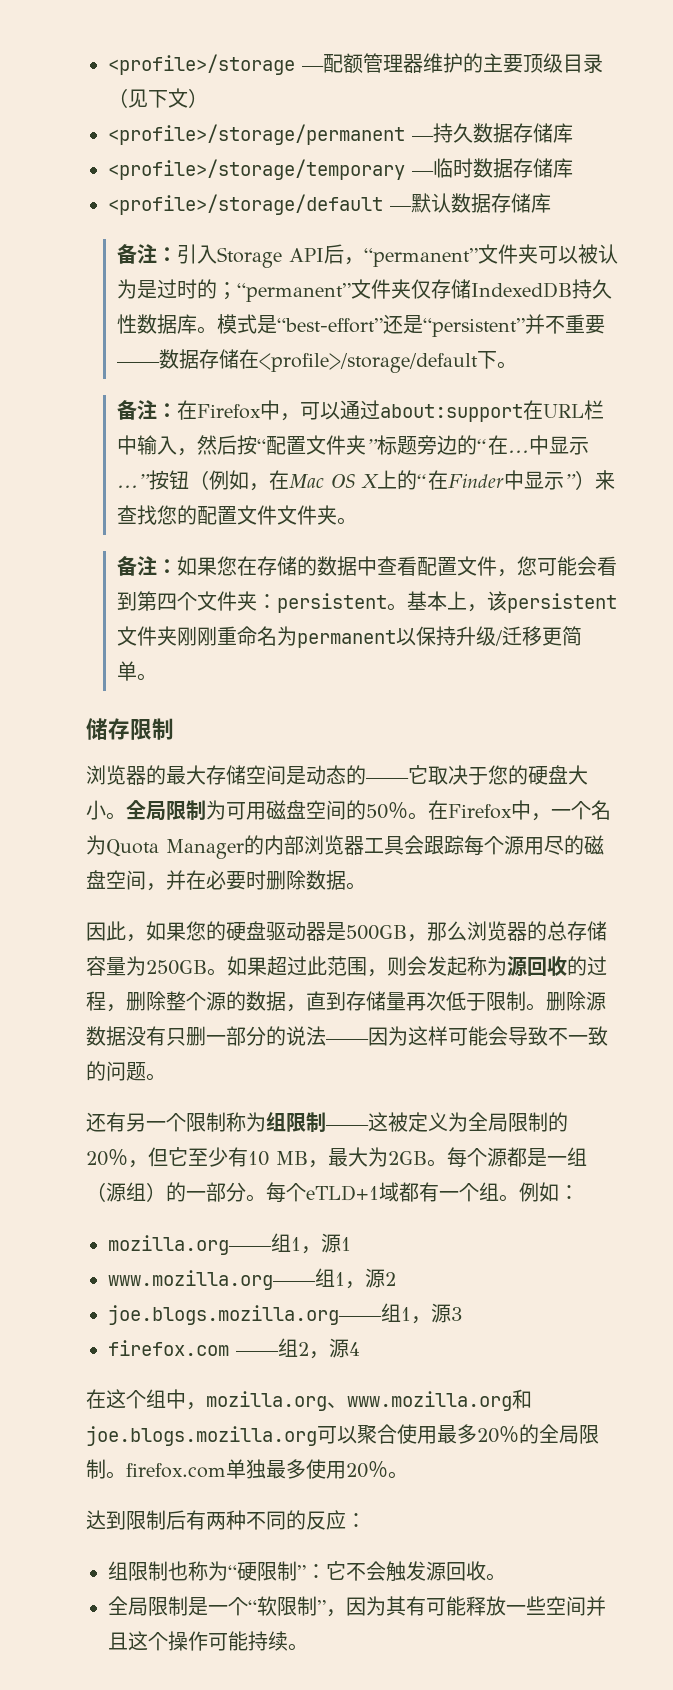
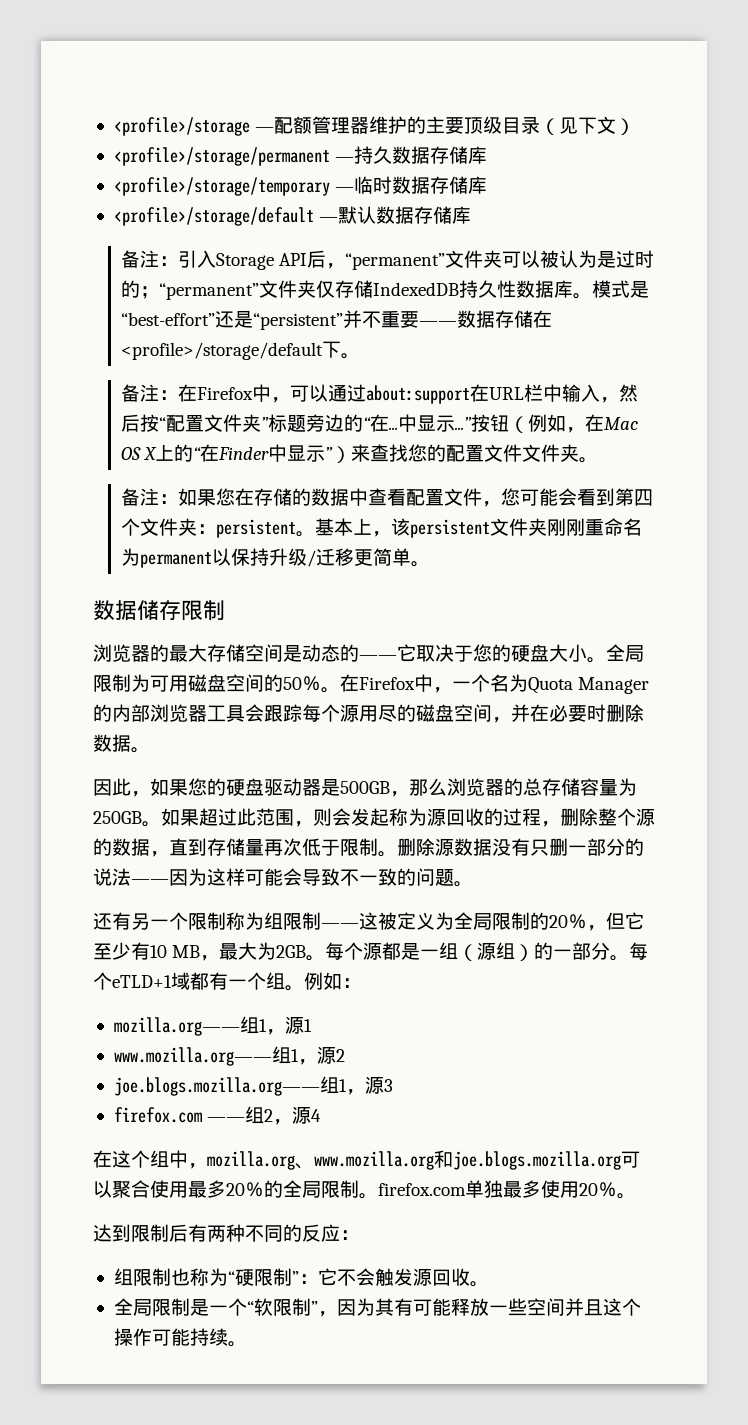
- 储存限制
+ 数据储存限制

